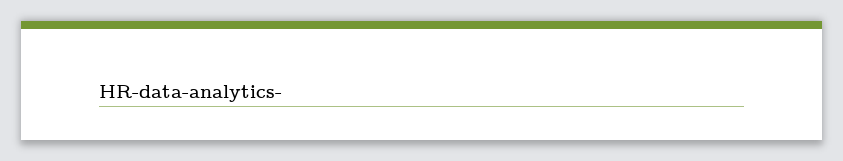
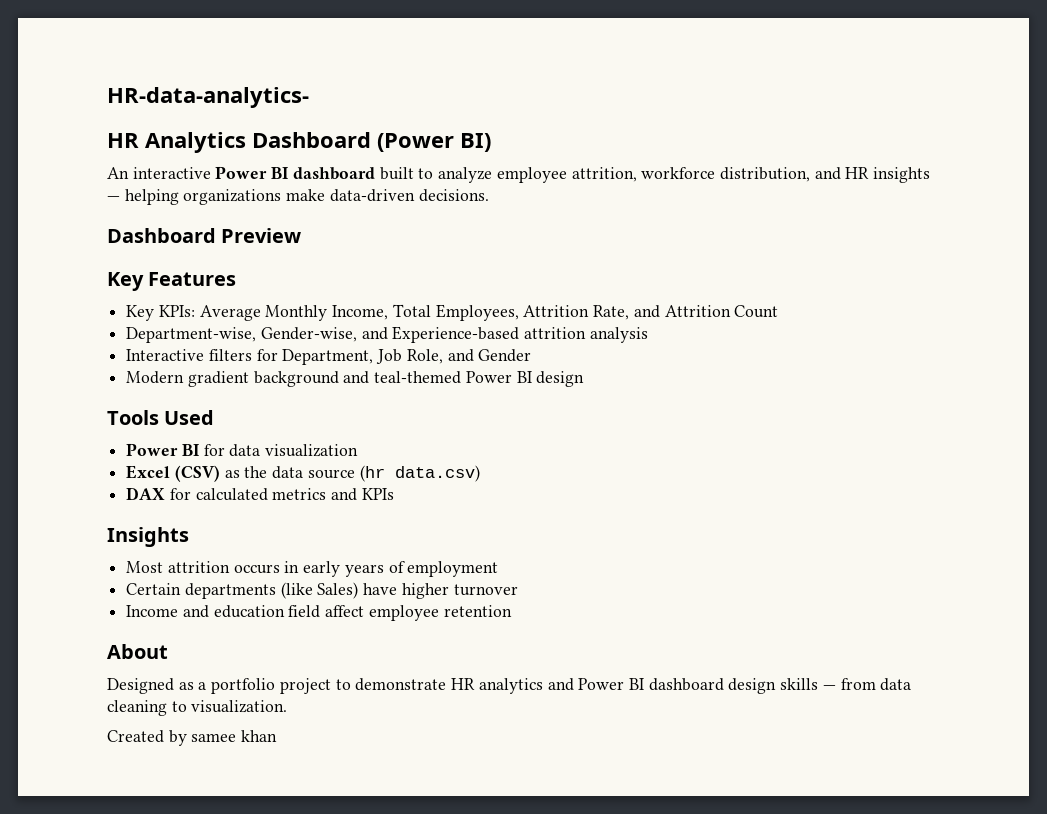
+ HR Analytics Dashboard (Power BI)
+ An interactive Power BI dashboard built to analyze employee attrition, workforce distribution, and HR insights — helping organizations make data-driven decisions.
+ Dashboard Preview
+ Key Features
+ Key KPIs: Average Monthly Income, Total Employees, Attrition Rate, and Attrition Count
+ Department-wise, Gender-wise, and Experience-based attrition analysis
+ Interactive filters for Department, Job Role, and Gender
+ Modern gradient background and teal-themed Power BI design
+ Tools Used
+ Power BI for data visualization
+ Excel (CSV) as the data source (hr data.csv)
+ DAX for calculated metrics and KPIs
+ Insights
+ Most attrition occurs in early years of employment
+ Certain departments (like Sales) have higher turnover
+ Income and education field affect employee retention
+ About
+ Designed as a portfolio project to demonstrate HR analytics and Power BI dashboard design skills — from data cleaning to visualization.
+ Created by samee khan

